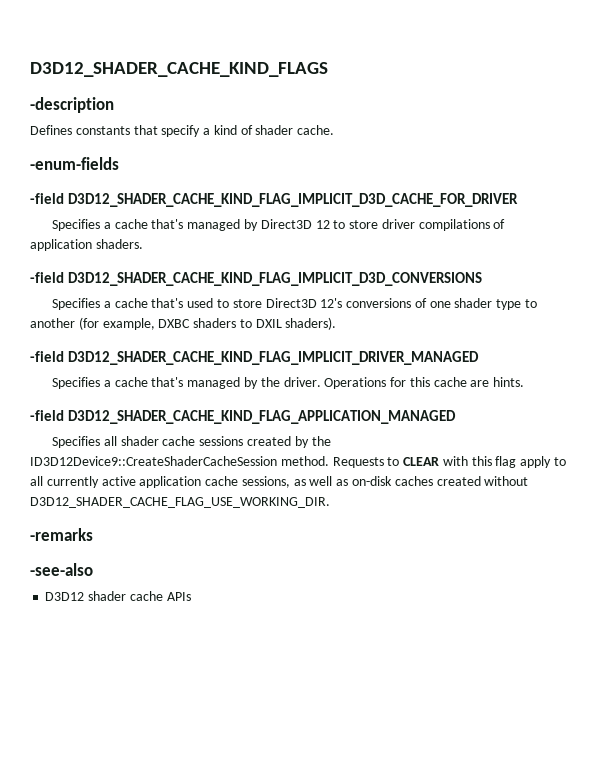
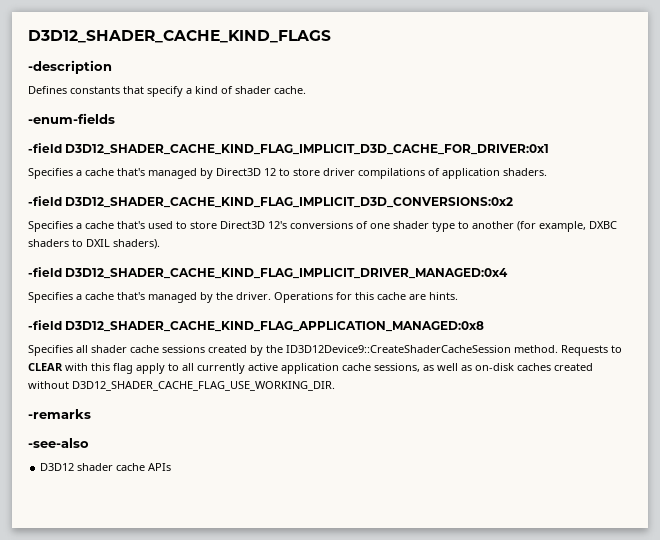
- -field D3D12_SHADER_CACHE_KIND_FLAG_IMPLICIT_D3D_CACHE_FOR_DRIVER
+ -field D3D12_SHADER_CACHE_KIND_FLAG_IMPLICIT_D3D_CACHE_FOR_DRIVER:0x1
- -field D3D12_SHADER_CACHE_KIND_FLAG_IMPLICIT_D3D_CONVERSIONS
+ -field D3D12_SHADER_CACHE_KIND_FLAG_IMPLICIT_D3D_CONVERSIONS:0x2
- -field D3D12_SHADER_CACHE_KIND_FLAG_IMPLICIT_DRIVER_MANAGED
+ -field D3D12_SHADER_CACHE_KIND_FLAG_IMPLICIT_DRIVER_MANAGED:0x4
- -field D3D12_SHADER_CACHE_KIND_FLAG_APPLICATION_MANAGED
+ -field D3D12_SHADER_CACHE_KIND_FLAG_APPLICATION_MANAGED:0x8

